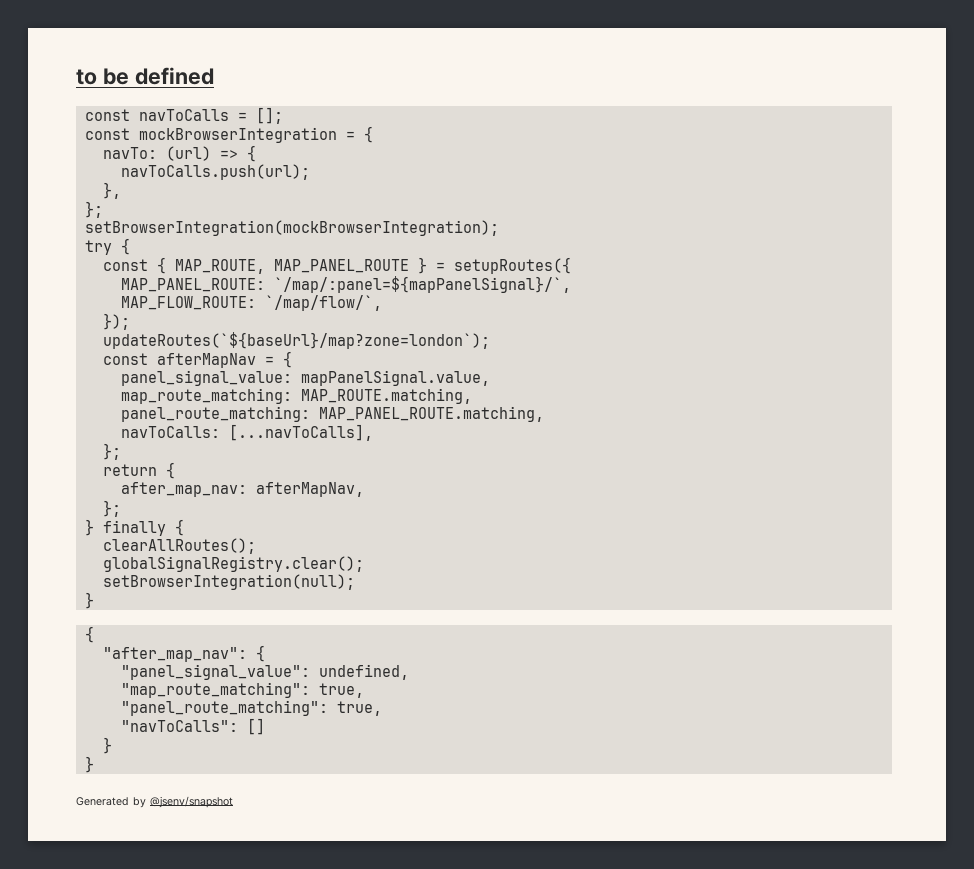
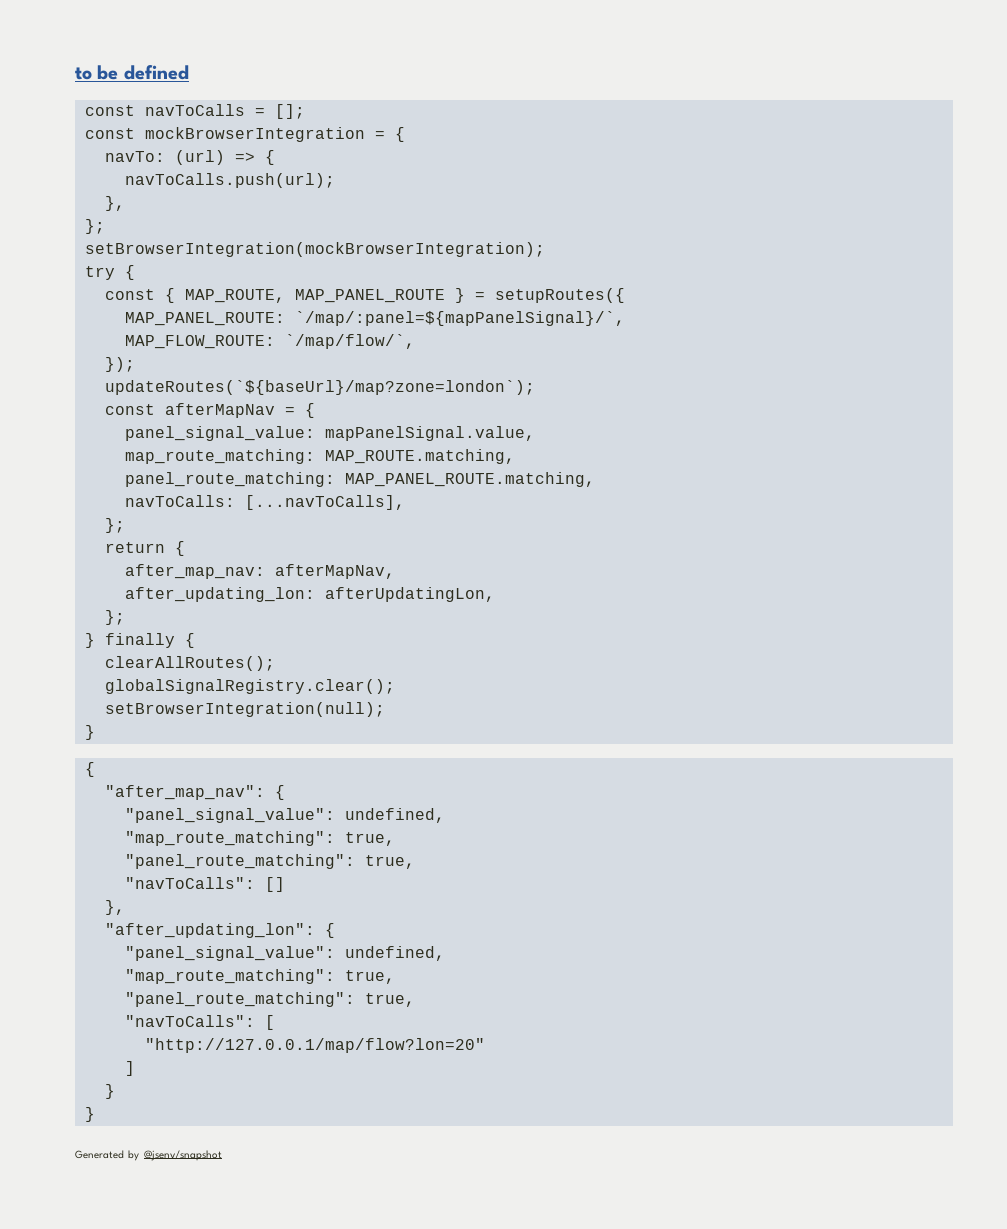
+ after_updating_lon: afterUpdatingLon,
  "navToCalls": []
+ },
+ "after_updating_lon": {
+ "panel_signal_value": undefined,
+ "map_route_matching": true,
+ "panel_route_matching": true,
+ "navToCalls": [
+ "http://127.0.0.1/map/flow?lon=20"
+ ]

